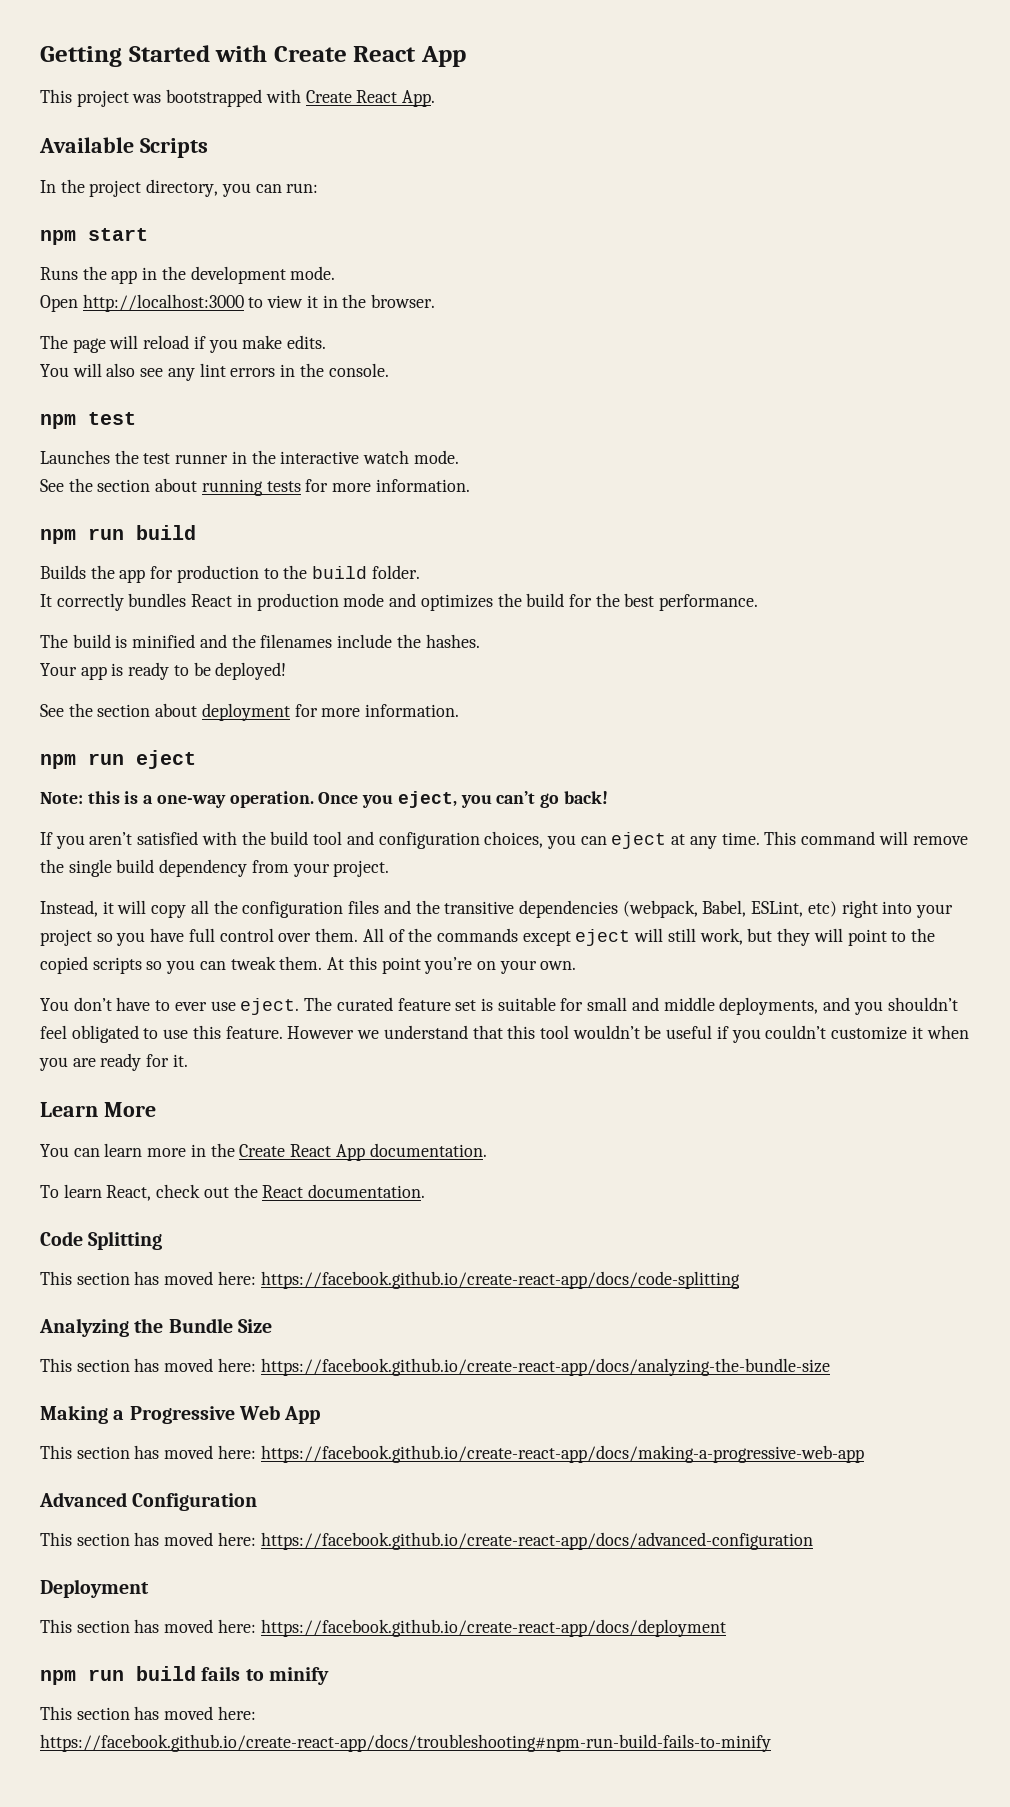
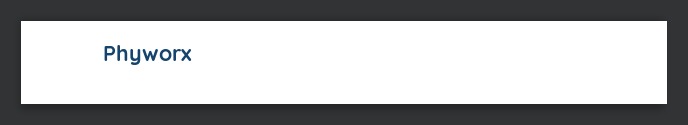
- Getting Started with Create React App
- This project was bootstrapped with Create React App.
- Available Scripts
- In the project directory, you can run:
- npm start
- Runs the app in the development mode.
- Open http://localhost:3000 to view it in the browser.
- The page will reload if you make edits.
- You will also see any lint errors in the console.
- npm test
- Launches the test runner in the interactive watch mode.
- See the section about running tests for more information.
- npm run build
- Builds the app for production to the build folder.
- It correctly bundles React in production mode and optimizes the build for the best performance.
- The build is minified and the filenames include the hashes.
- Your app is ready to be deployed!
- See the section about deployment for more information.
- npm run eject
- Note: this is a one-way operation. Once you eject, you can’t go back!
- If you aren’t satisfied with the build tool and configuration choices, you can eject at any time. This command will remove the single build dependency from your project.
- Instead, it will copy all the configuration files and the transitive dependencies (webpack, Babel, ESLint, etc) right into your project so you have full control over them. All of the commands except eject will still work, but they will point to the copied scripts so you can tweak them. At this point you’re on your own.
- You don’t have to ever use eject. The curated feature set is suitable for small and middle deployments, and you shouldn’t feel obligated to use this feature. However we understand that this tool wouldn’t be useful if you couldn’t customize it when you are ready for it.
- Learn More
- You can learn more in the Create React App documentation.
- To learn React, check out the React documentation.
- Code Splitting
- This section has moved here: https://facebook.github.io/create-react-app/docs/code-splitting
- Analyzing the Bundle Size
- This section has moved here: https://facebook.github.io/create-react-app/docs/analyzing-the-bundle-size
- Making a Progressive Web App
- This section has moved here: https://facebook.github.io/create-react-app/docs/making-a-progressive-web-app
- Advanced Configuration
- This section has moved here: https://facebook.github.io/create-react-app/docs/advanced-configuration
- Deployment
- This section has moved here: https://facebook.github.io/create-react-app/docs/deployment
- npm run build fails to minify
- This section has moved here: https://facebook.github.io/create-react-app/docs/troubleshooting#npm-run-build-fails-to-minify
+ Phyworx

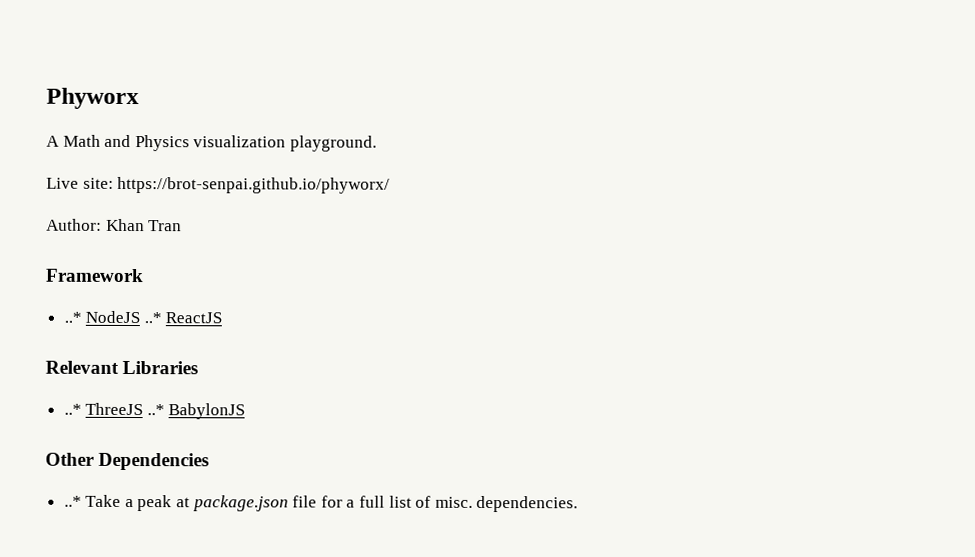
+ A Math and Physics visualization playground.
+ Live site: https://brot-senpai.github.io/phyworx/
+ Author: Khan Tran
+ Framework
+ ..* NodeJS ..* ReactJS
+ Relevant Libraries
+ ..* ThreeJS ..* BabylonJS
+ Other Dependencies
+ ..* Take a peak at package.json file for a full list of misc. dependencies.

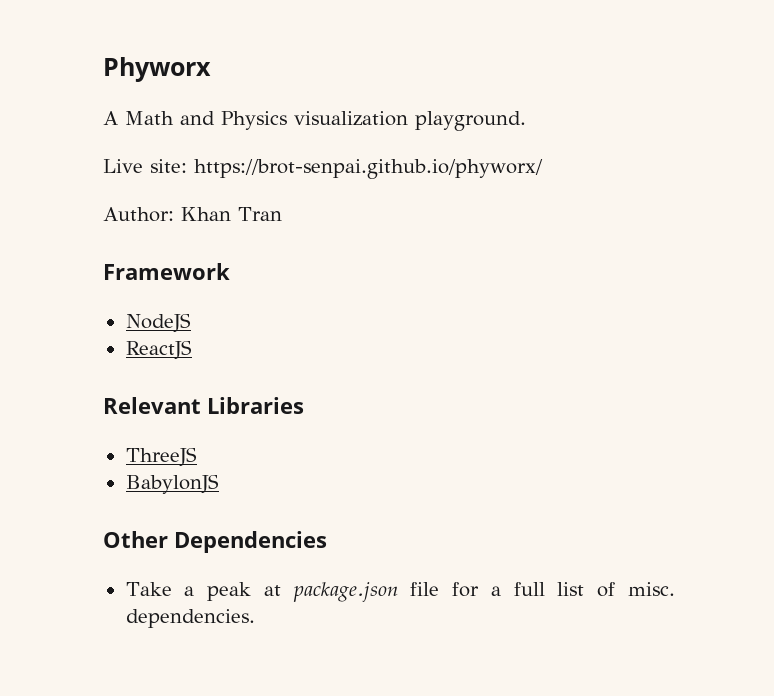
- ..* NodeJS ..* ReactJS
+ NodeJS
+ ReactJS
- ..* ThreeJS ..* BabylonJS
+ ThreeJS
+ BabylonJS
- ..* Take a peak at package.json file for a full list of misc. dependencies.
+ Take a peak at package.json file for a full list of misc. dependencies.

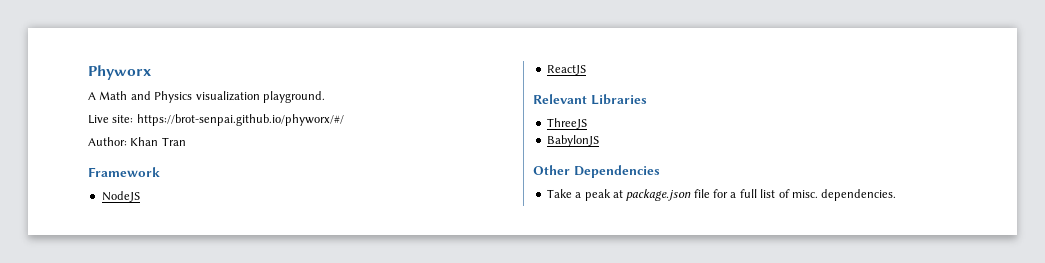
- Live site: https://brot-senpai.github.io/phyworx/
+ Live site: https://brot-senpai.github.io/phyworx/#/

